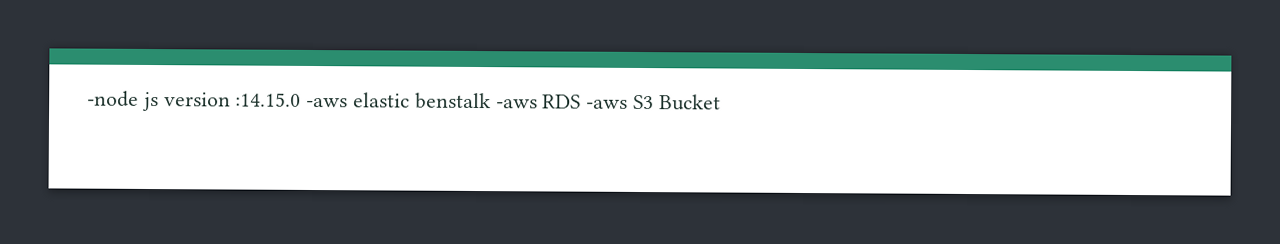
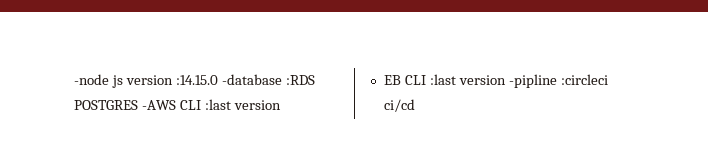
- -node js version :14.15.0 -aws elastic benstalk -aws RDS -aws S3 Bucket
+ -node js version :14.15.0 -database :RDS POSTGRES -AWS CLI :last version
+ EB CLI :last version -pipline :circleci ci/cd

